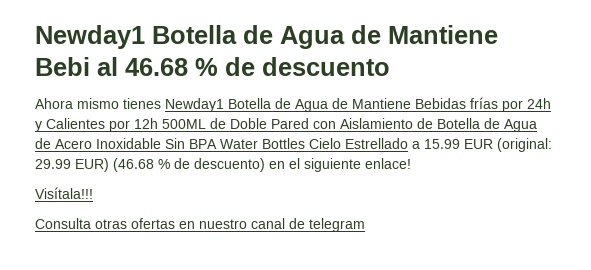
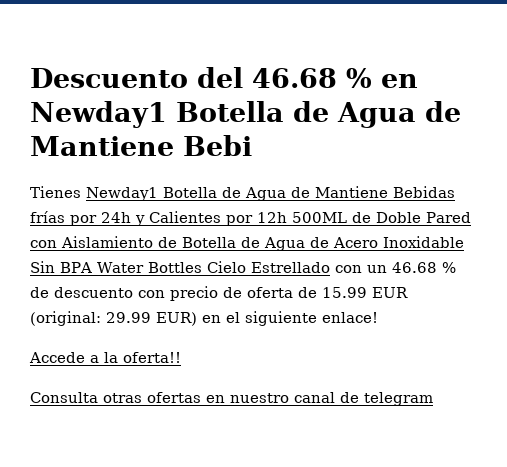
- Newday1 Botella de Agua de Mantiene Bebi al 46.68 % de descuento
- Ahora mismo tienes Newday1 Botella de Agua de Mantiene Bebidas frías por 24h y Calientes por 12h 500ML de Doble Pared con Aislamiento de Botella de Agua de Acero Inoxidable Sin BPA Water Bottles Cielo Estrellado a 15.99 EUR (original: 29.99 EUR) (46.68 % de descuento) en el siguiente enlace!
+ Descuento del 46.68 % en Newday1 Botella de Agua de Mantiene Bebi
+ Tienes Newday1 Botella de Agua de Mantiene Bebidas frías por 24h y Calientes por 12h 500ML de Doble Pared con Aislamiento de Botella de Agua de Acero Inoxidable Sin BPA Water Bottles Cielo Estrellado con un 46.68 % de descuento con precio de oferta de 15.99 EUR (original: 29.99 EUR) en el siguiente enlace!
- Visítala!!!
+ Accede a la oferta!!

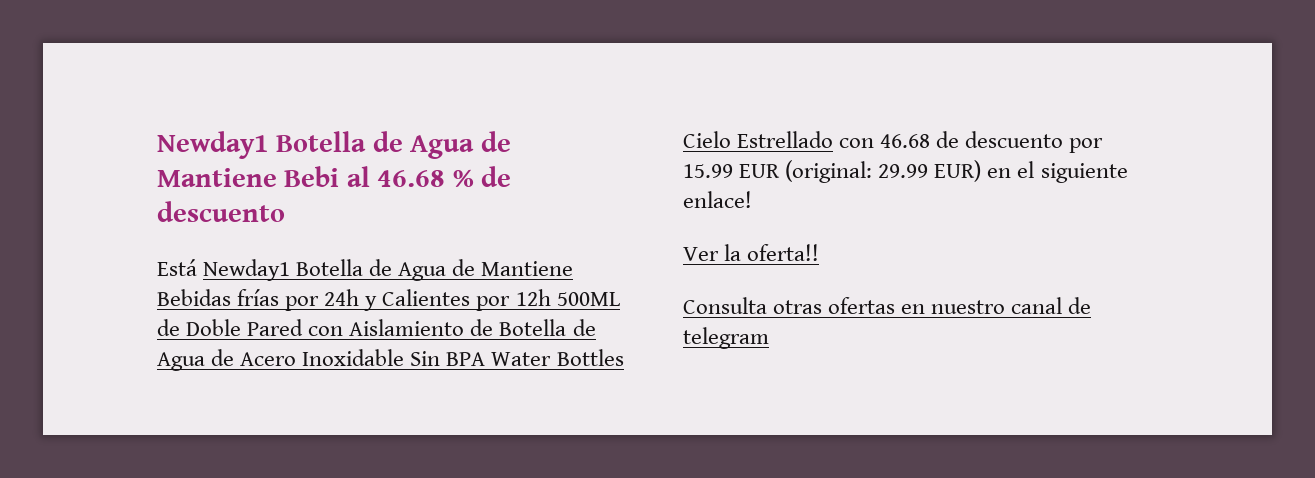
- Descuento del 46.68 % en Newday1 Botella de Agua de Mantiene Bebi
- Tienes Newday1 Botella de Agua de Mantiene Bebidas frías por 24h y Calientes por 12h 500ML de Doble Pared con Aislamiento de Botella de Agua de Acero Inoxidable Sin BPA Water Bottles Cielo Estrellado con un 46.68 % de descuento con precio de oferta de 15.99 EUR (original: 29.99 EUR) en el siguiente enlace!
+ Newday1 Botella de Agua de Mantiene Bebi al 46.68 % de descuento
+ Está Newday1 Botella de Agua de Mantiene Bebidas frías por 24h y Calientes por 12h 500ML de Doble Pared con Aislamiento de Botella de Agua de Acero Inoxidable Sin BPA Water Bottles Cielo Estrellado con 46.68 de descuento por 15.99 EUR (original: 29.99 EUR) en el siguiente enlace!
- Accede a la oferta!!
+ Ver la oferta!!

